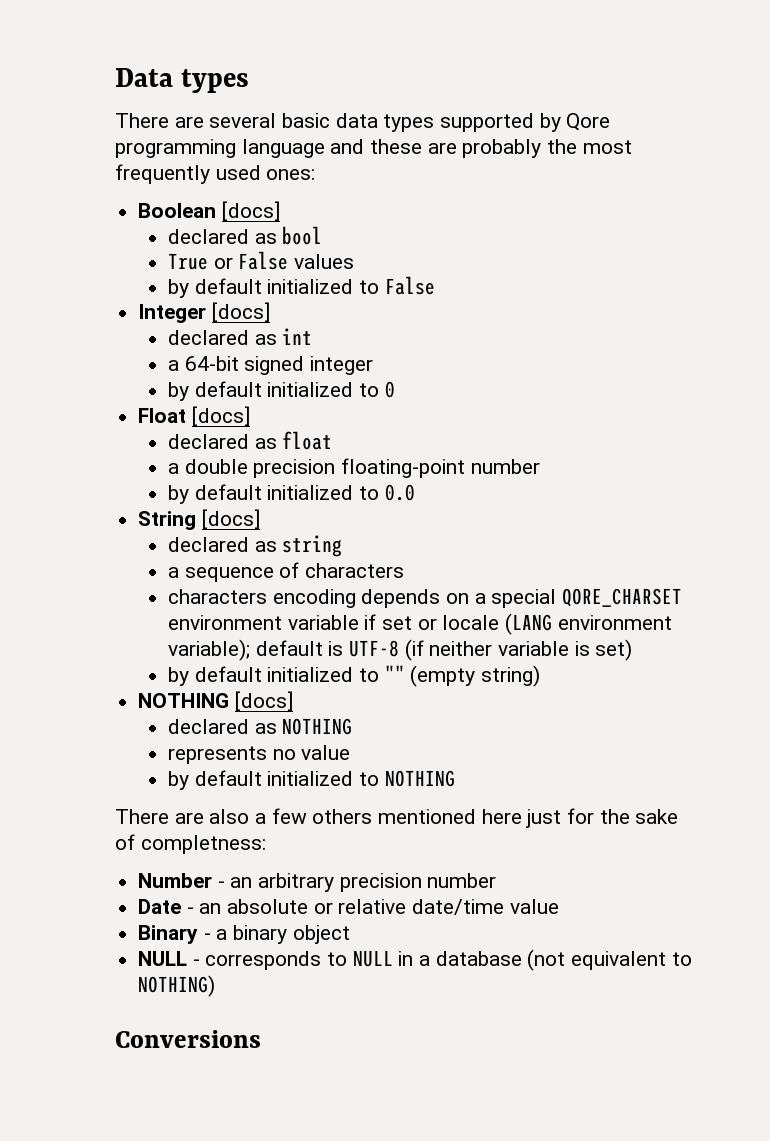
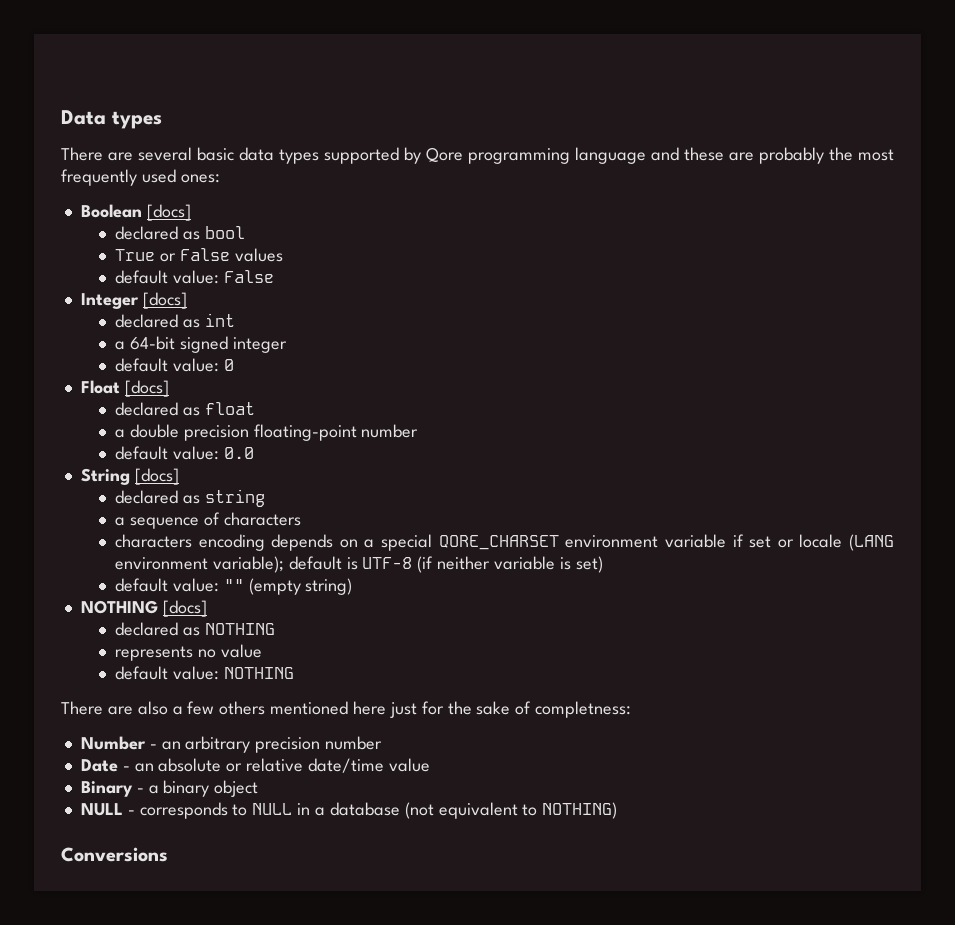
- by default initialized to False
+ default value: False
- by default initialized to 0
+ default value: 0
- by default initialized to 0.0
+ default value: 0.0
- by default initialized to "" (empty string)
+ default value: "" (empty string)
- by default initialized to NOTHING
+ default value: NOTHING

